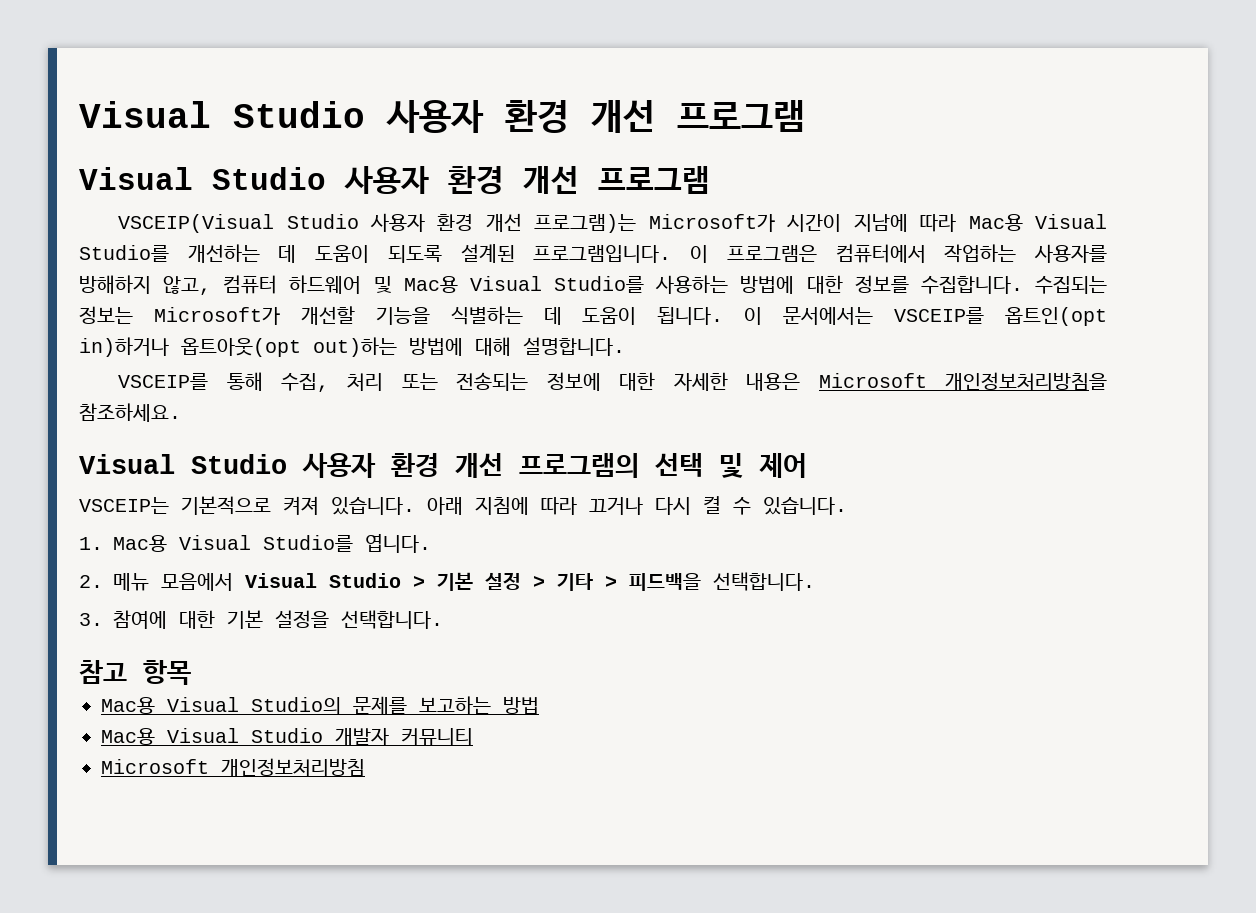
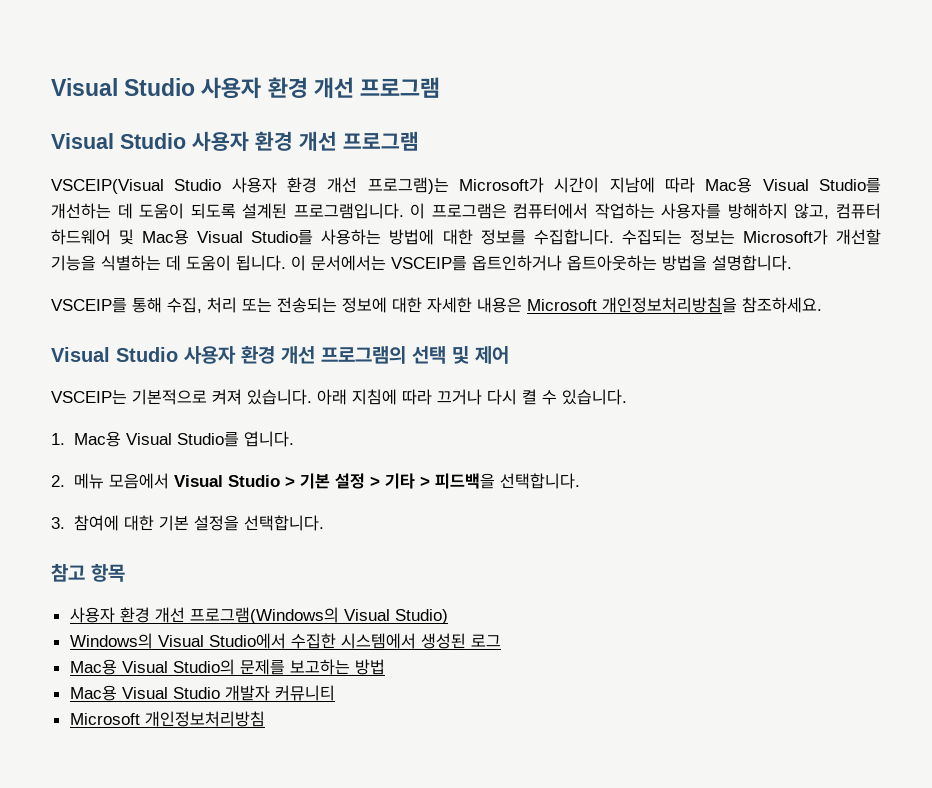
- 이 문서에서는 VSCEIP를 옵트인(opt in)하거나 옵트아웃(opt out)하는 방법에 대해 설명합니다.
+ 이 문서에서는 VSCEIP를 옵트인하거나 옵트아웃하는 방법을 설명합니다.
+ 사용자 환경 개선 프로그램(Windows의 Visual Studio)
+ Windows의 Visual Studio에서 수집한 시스템에서 생성된 로그

